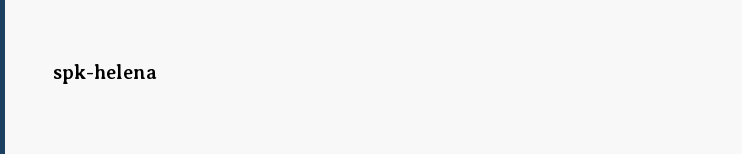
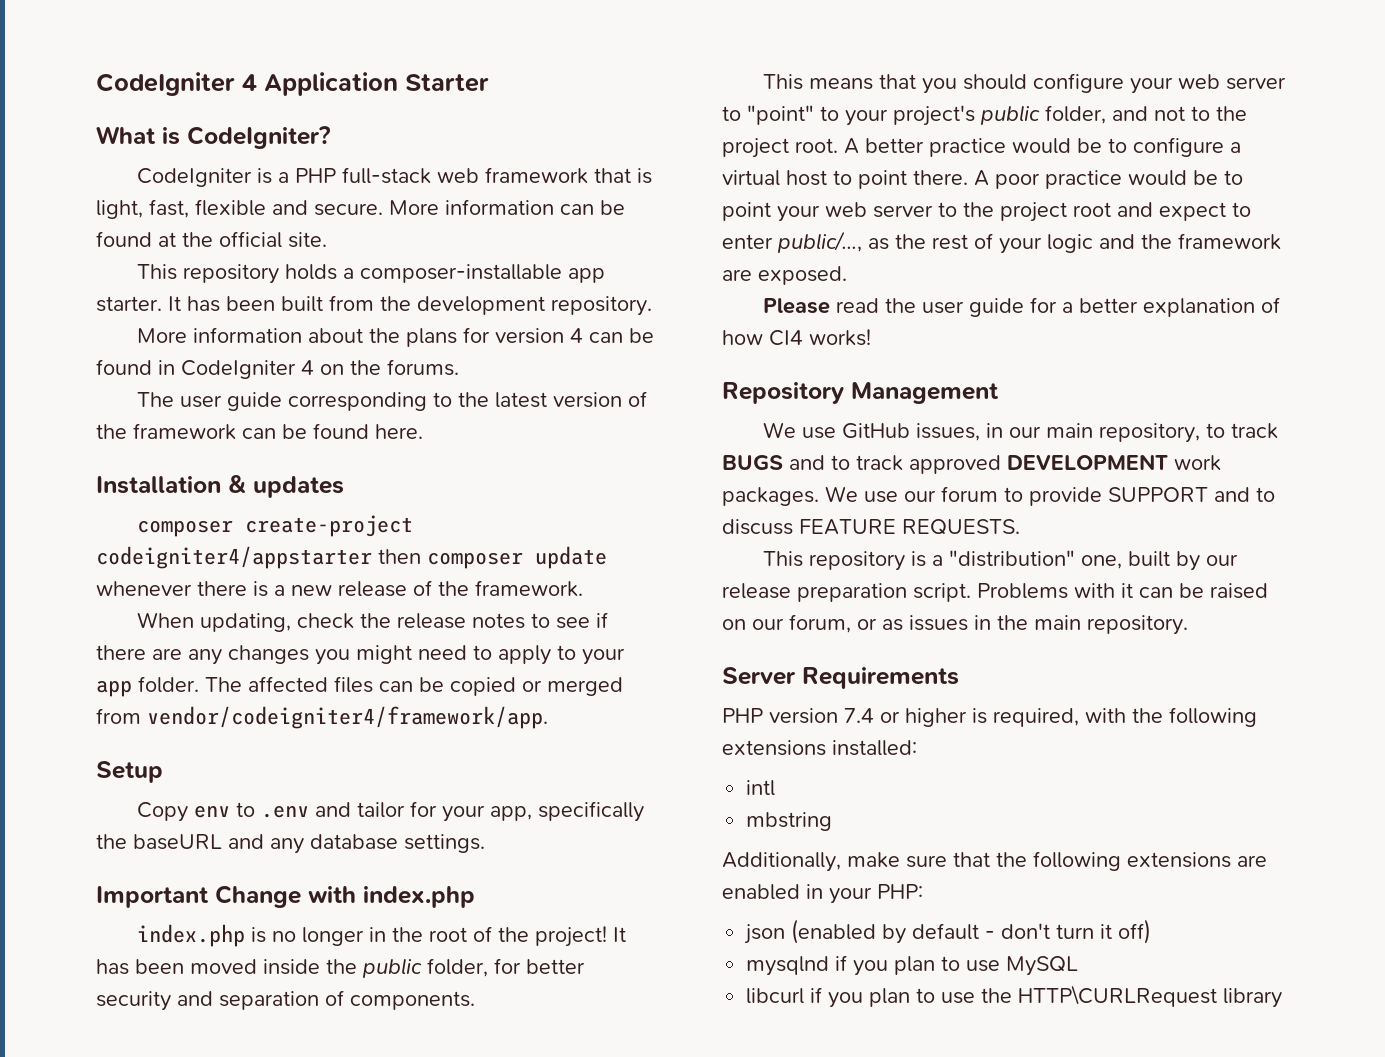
- spk-helena
+ CodeIgniter 4 Application Starter
+ What is CodeIgniter?
+ CodeIgniter is a PHP full-stack web framework that is light, fast, flexible and secure. More information can be found at the official site.
+ This repository holds a composer-installable app starter. It has been built from the development repository.
+ More information about the plans for version 4 can be found in CodeIgniter 4 on the forums.
+ The user guide corresponding to the latest version of the framework can be found here.
+ Installation & updates
+ composer create-project codeigniter4/appstarter then composer update whenever there is a new release of the framework.
+ When updating, check the release notes to see if there are any changes you might need to apply to your app folder. The affected files can be copied or merged from vendor/codeigniter4/framework/app.
+ Setup
+ Copy env to .env and tailor for your app, specifically the baseURL and any database settings.
+ Important Change with index.php
+ index.php is no longer in the root of the project! It has been moved inside the public folder, for better security and separation of components.
+ This means that you should configure your web server to "point" to your project's public folder, and not to the project root. A better practice would be to configure a virtual host to point there. A poor practice would be to point your web server to the project root and expect to enter public/..., as the rest of your logic and the framework are exposed.
+ Please read the user guide for a better explanation of how CI4 works!
+ Repository Management
+ We use GitHub issues, in our main repository, to track BUGS and to track approved DEVELOPMENT work packages. We use our forum to provide SUPPORT and to discuss FEATURE REQUESTS.
+ This repository is a "distribution" one, built by our release preparation script. Problems with it can be raised on our forum, or as issues in the main repository.
+ Server Requirements
+ PHP version 7.4 or higher is required, with the following extensions installed:
+ intl
+ mbstring
+ Additionally, make sure that the following extensions are enabled in your PHP:
+ json (enabled by default - don't turn it off)
+ mysqlnd if you plan to use MySQL
+ libcurl if you plan to use the HTTP\CURLRequest library

